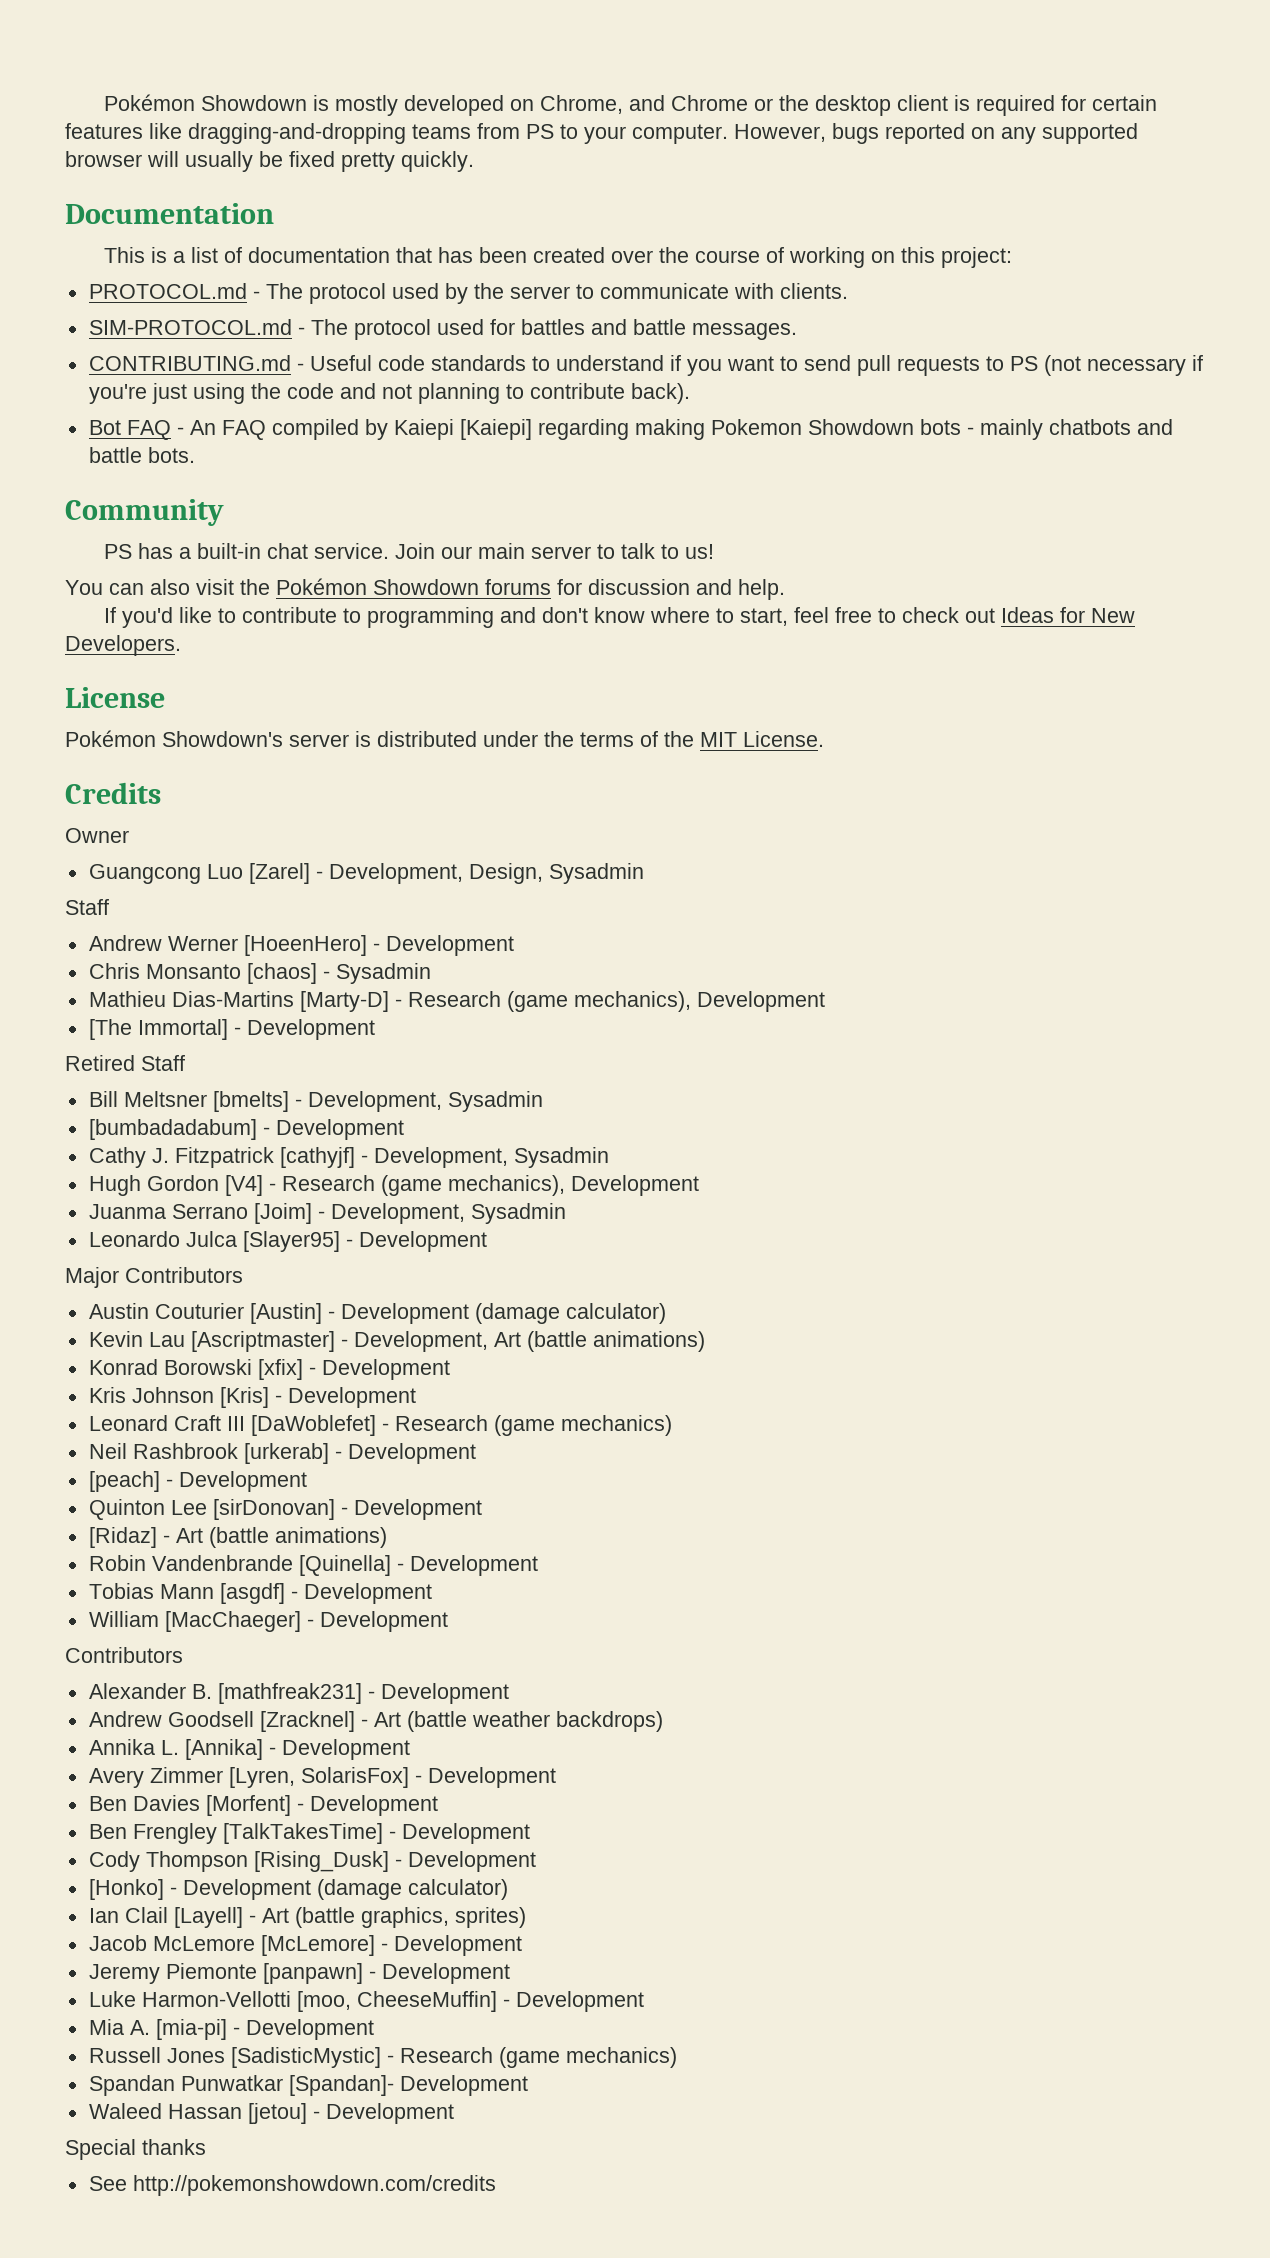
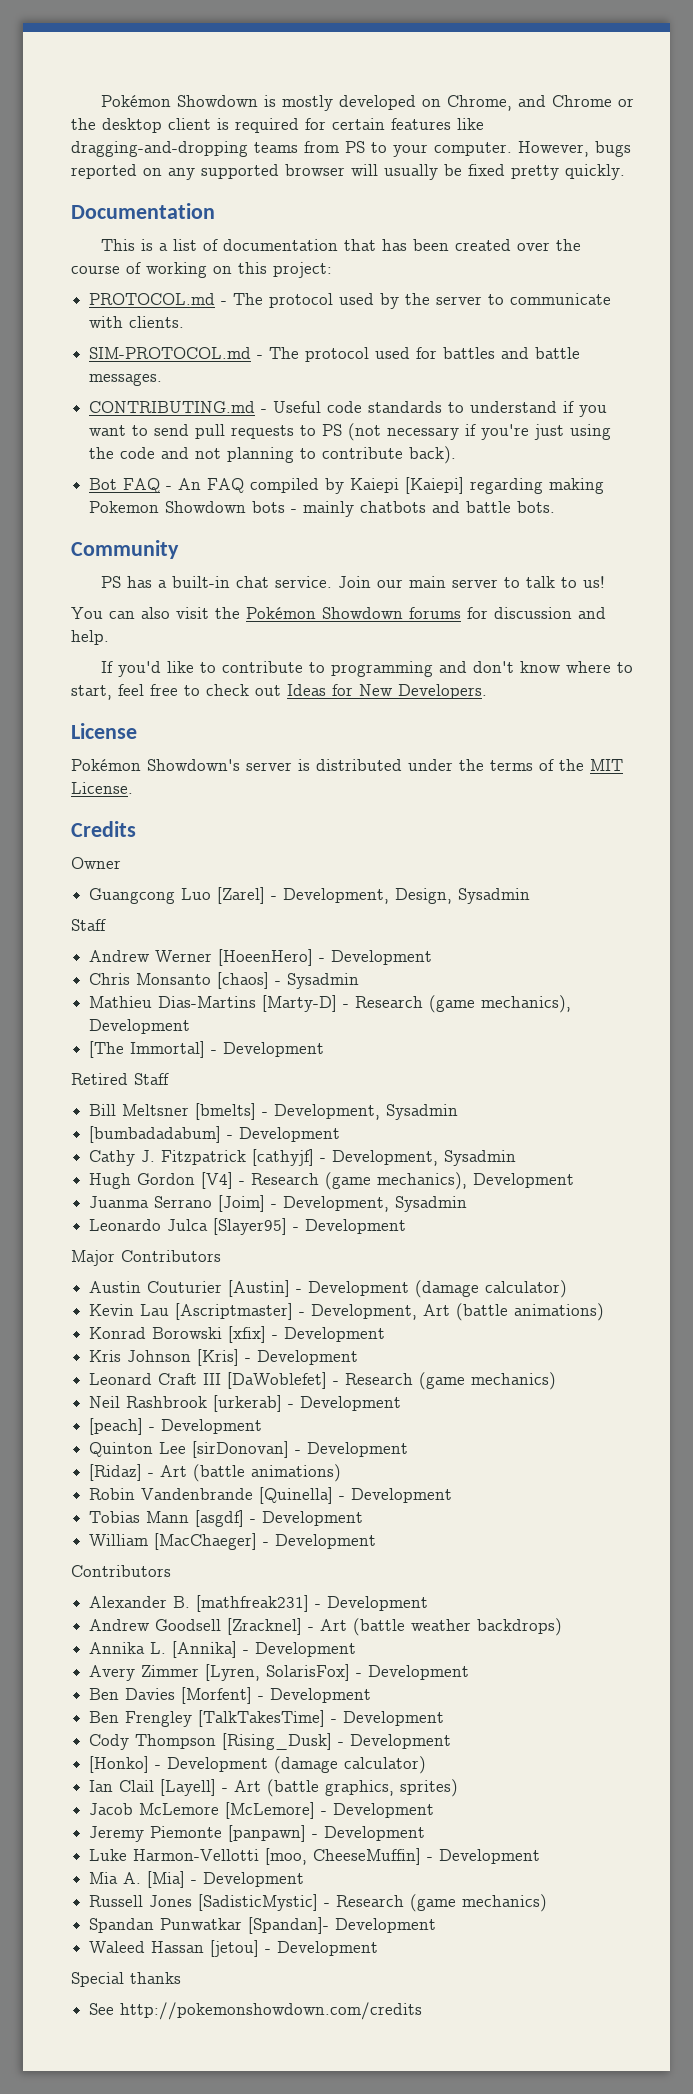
- Mia A. [mia-pi] - Development
+ Mia A. [Mia] - Development

